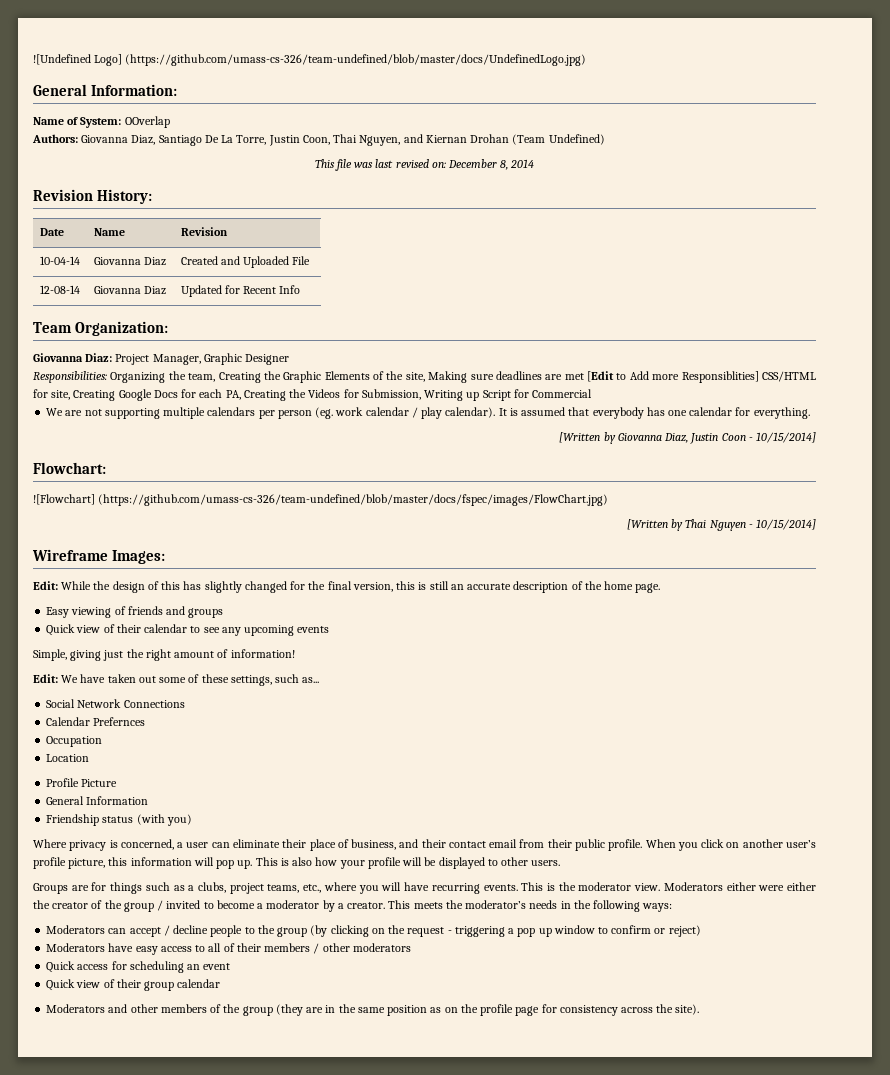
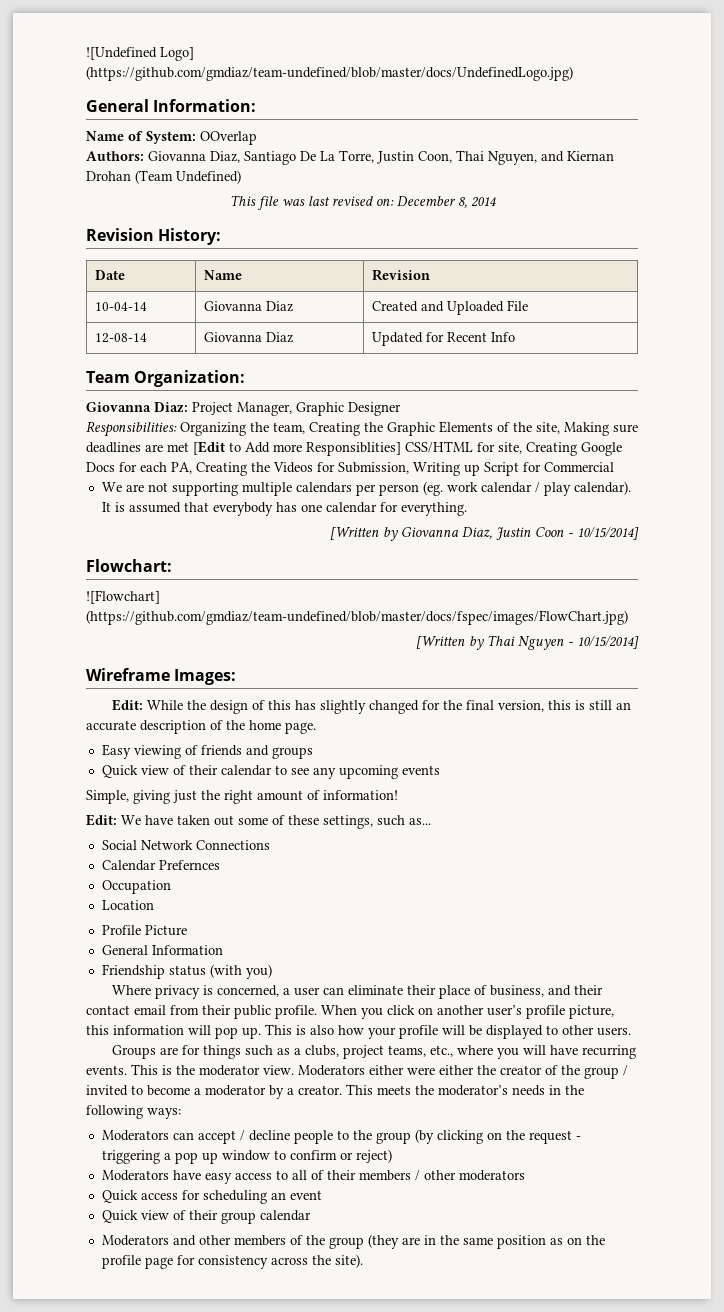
- ![Undefined Logo] (https://github.com/umass-cs-326/team-undefined/blob/master/docs/UndefinedLogo.jpg)
+ ![Undefined Logo] (https://github.com/gmdiaz/team-undefined/blob/master/docs/UndefinedLogo.jpg)
- ![Flowchart] (https://github.com/umass-cs-326/team-undefined/blob/master/docs/fspec/images/FlowChart.jpg)
+ ![Flowchart] (https://github.com/gmdiaz/team-undefined/blob/master/docs/fspec/images/FlowChart.jpg)

